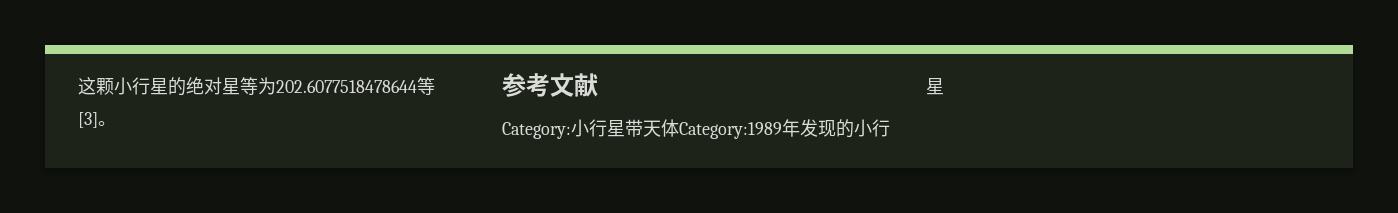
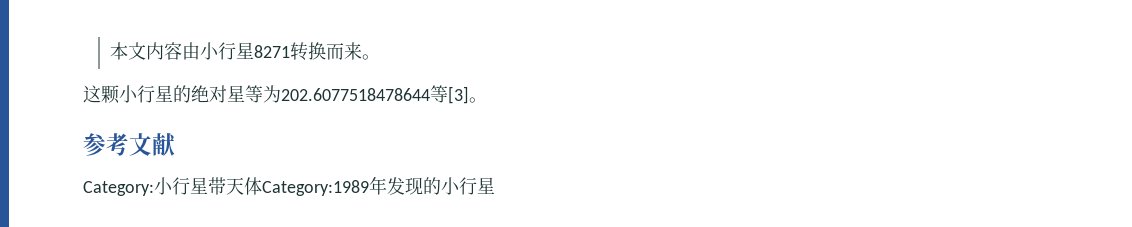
+ 本文内容由小行星8271转换而来。

